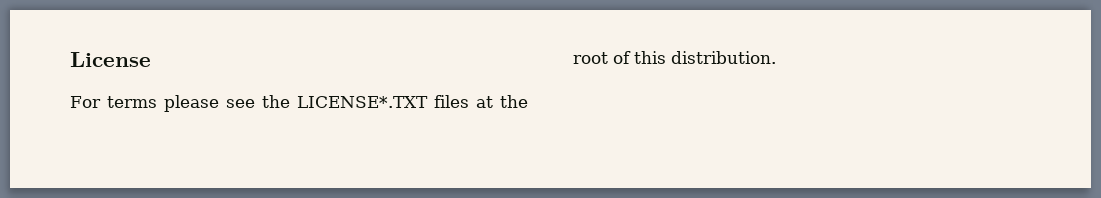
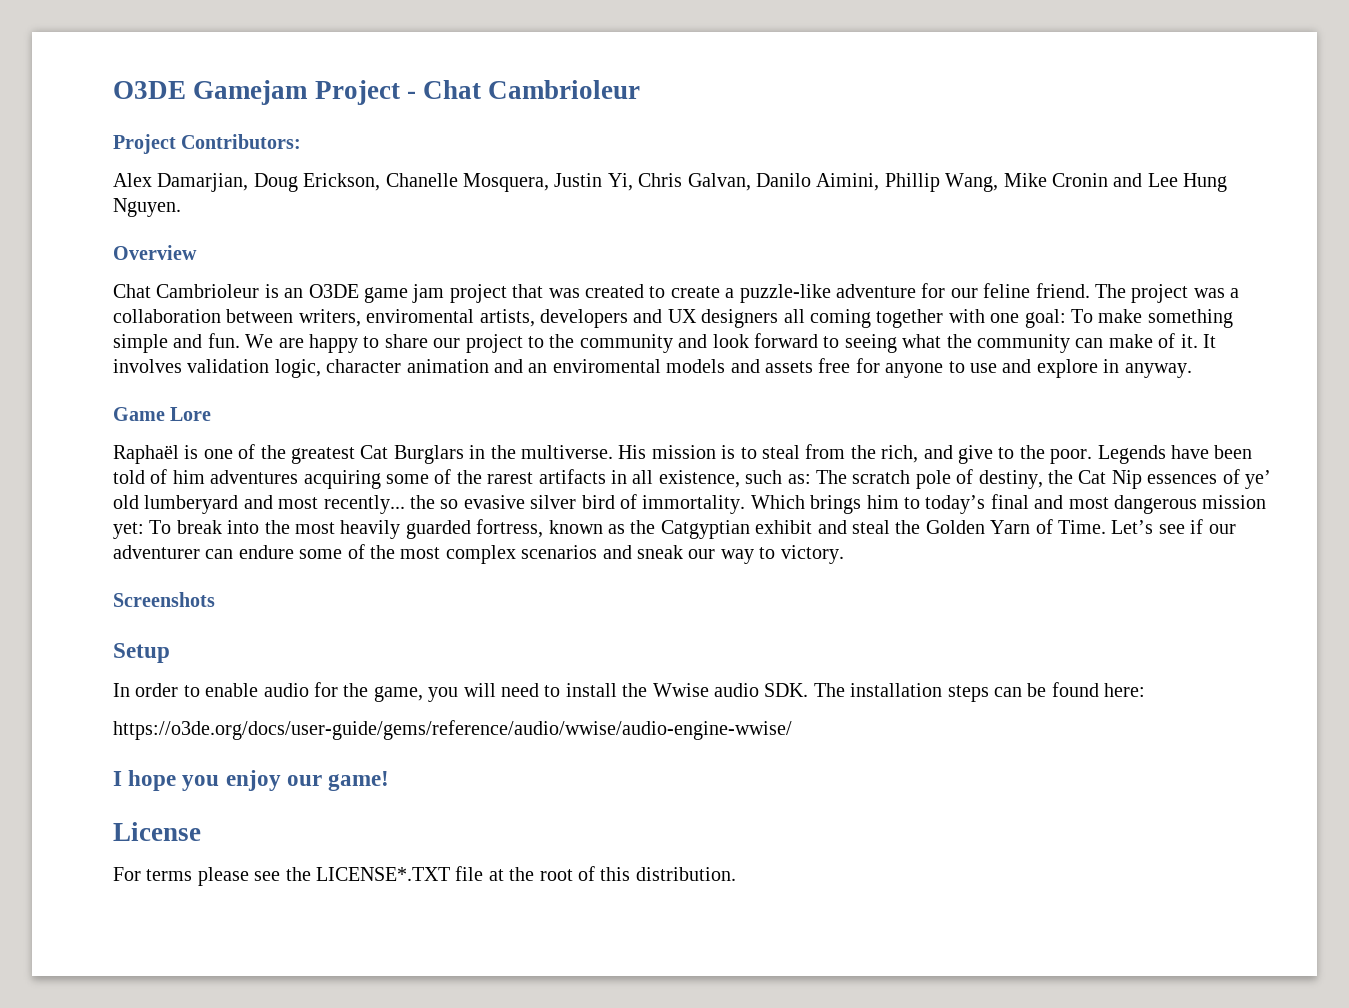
+ O3DE Gamejam Project - Chat Cambrioleur
+ Project Contributors:
+ Alex Damarjian, Doug Erickson, Chanelle Mosquera, Justin Yi, Chris Galvan, Danilo Aimini, Phillip Wang, Mike Cronin and Lee Hung Nguyen.
+ Overview
+ Chat Cambrioleur is an O3DE game jam project that was created to create a puzzle-like adventure for our feline friend. The project was a collaboration between writers, enviromental artists, developers and UX designers all coming together with one goal: To make something simple and fun. We are happy to share our project to the community and look forward to seeing what the community can make of it. It involves validation logic, character animation and an enviromental models and assets free for anyone to use and explore in anyway.
+ Game Lore
+ Raphaël is one of the greatest Cat Burglars in the multiverse. His mission is to steal from the rich, and give to the poor. Legends have been told of him adventures acquiring some of the rarest artifacts in all existence, such as: The scratch pole of destiny, the Cat Nip essences of ye’ old lumberyard and most recently... the so evasive silver bird of immortality. Which brings him to today’s final and most dangerous mission yet: To break into the most heavily guarded fortress, known as the Catgyptian exhibit and steal the Golden Yarn of Time. Let’s see if our adventurer can endure some of the most complex scenarios and sneak our way to victory.
+ Screenshots
+ Setup
+ In order to enable audio for the game, you will need to install the Wwise audio SDK. The installation steps can be found here:
+ https://o3de.org/docs/user-guide/gems/reference/audio/wwise/audio-engine-wwise/
+ I hope you enjoy our game!
- For terms please see the LICENSE*.TXT files at the root of this distribution.
+ For terms please see the LICENSE*.TXT file at the root of this distribution.

